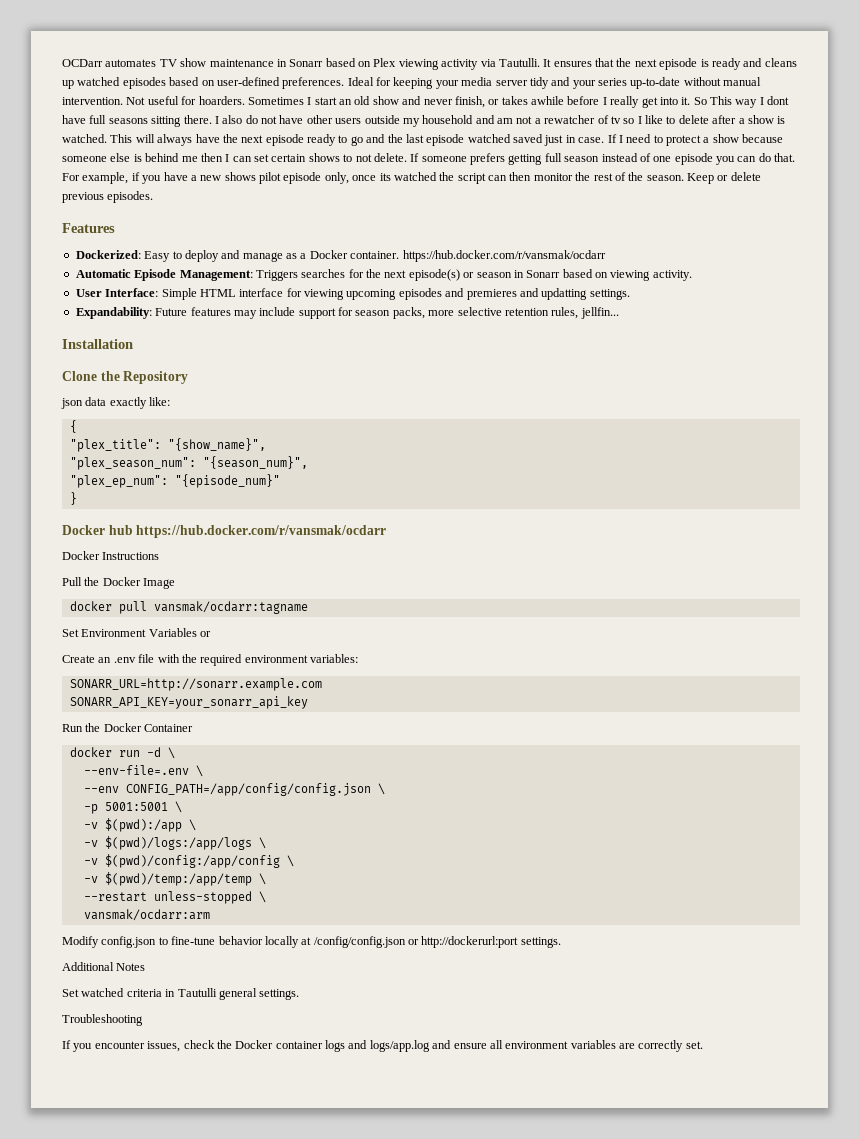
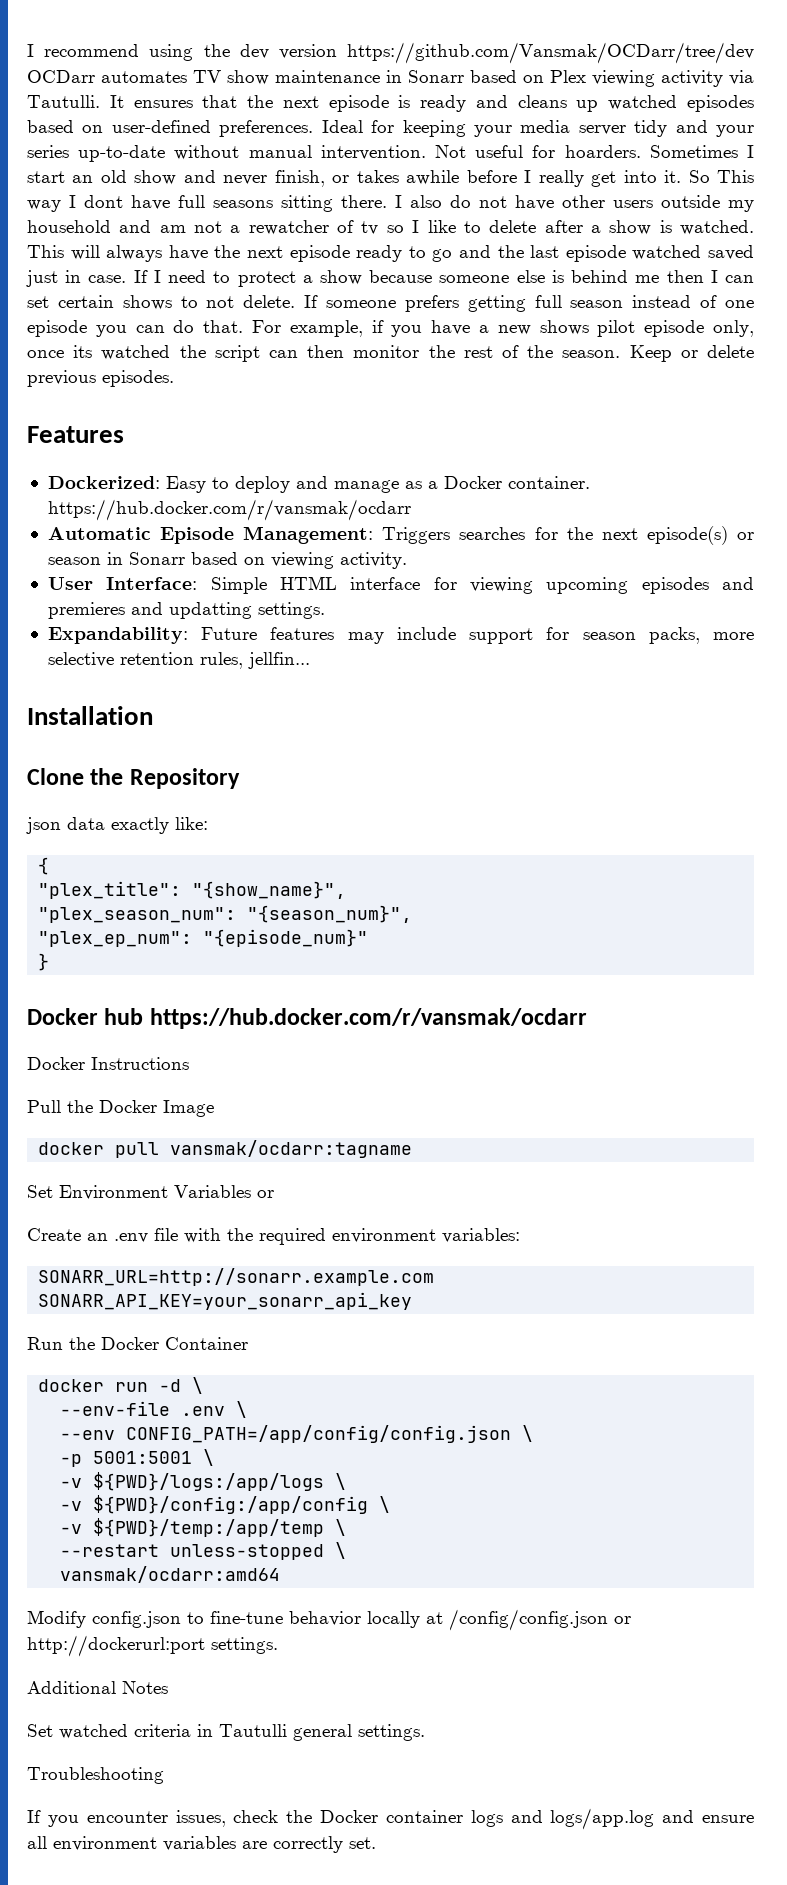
- OCDarr automates TV show maintenance in Sonarr based on Plex viewing activity via Tautulli.
+ I recommend using the dev version https://github.com/Vansmak/OCDarr/tree/dev OCDarr automates TV show maintenance in Sonarr based on Plex viewing activity via Tautulli.
- --env-file=.env \
+ --env-file .env \
- -v $(pwd):/app \
- -v $(pwd)/logs:/app/logs \
- -v $(pwd)/config:/app/config \
- -v $(pwd)/temp:/app/temp \
+ -v ${PWD}/logs:/app/logs \
+ -v ${PWD}/config:/app/config \
+ -v ${PWD}/temp:/app/temp \
- vansmak/ocdarr:arm
+ vansmak/ocdarr:amd64

